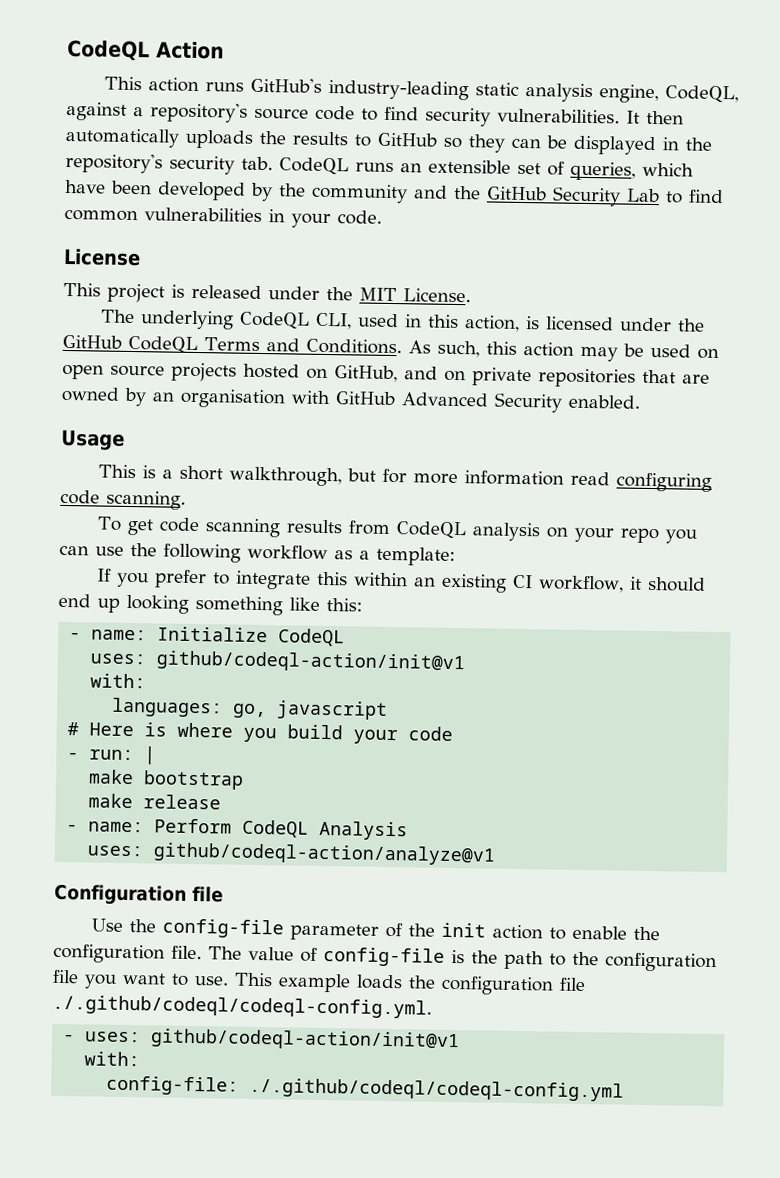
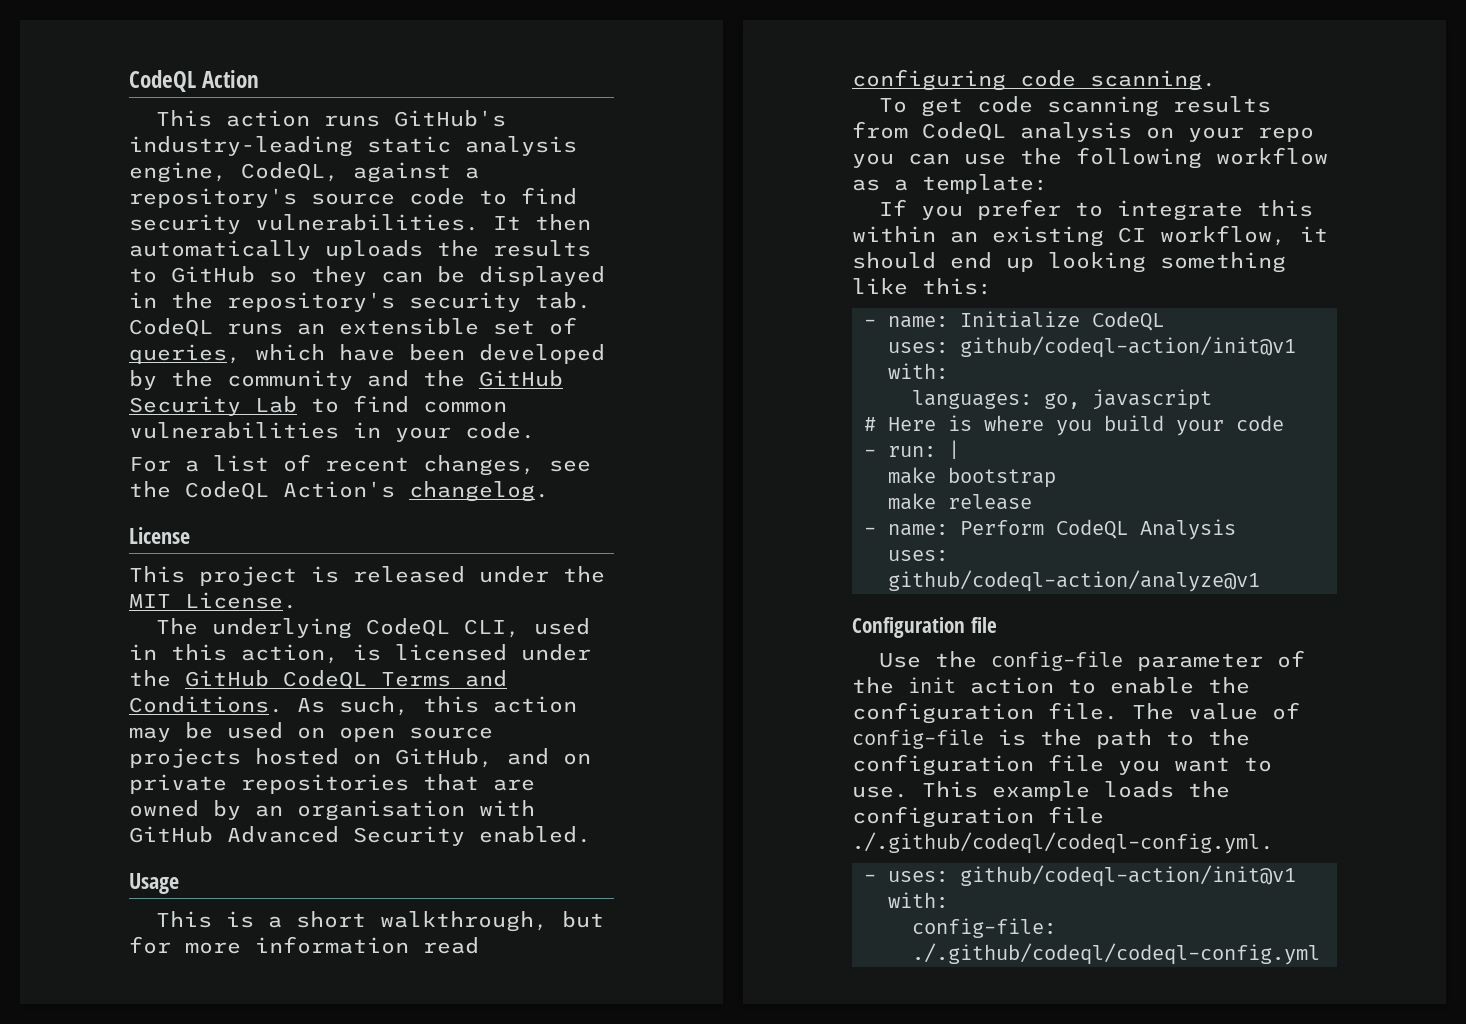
+ For a list of recent changes, see the CodeQL Action's changelog.

